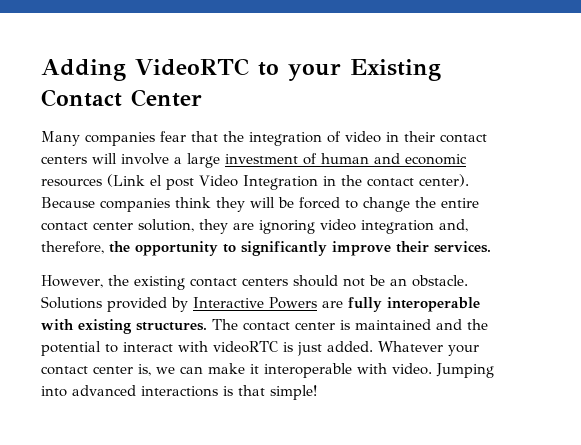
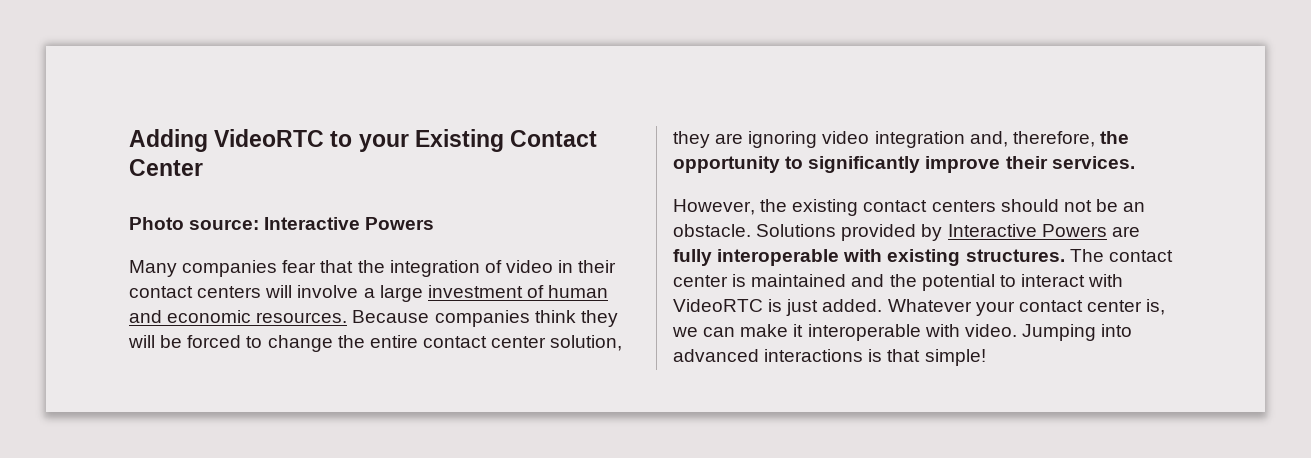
+ Photo source: Interactive Powers
- Many companies fear that the integration of video in their contact centers will involve a large investment of human and economic resources (Link el post Video Integration in the contact center).
+ Many companies fear that the integration of video in their contact centers will involve a large investment of human and economic resources.
- The contact center is maintained and the potential to interact with videoRTC is just added.
+ The contact center is maintained and the potential to interact with VideoRTC is just added.

